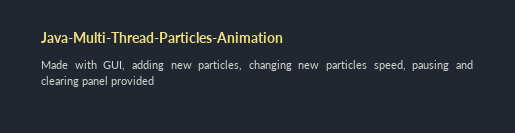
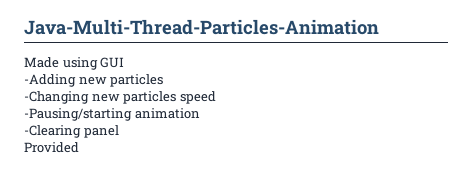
- Made with GUI, adding new particles, changing new particles speed, pausing and clearing panel provided
+ Made using GUI
+ -Adding new particles
+ -Changing new particles speed
+ -Pausing/starting animation
+ -Clearing panel
+ Provided

